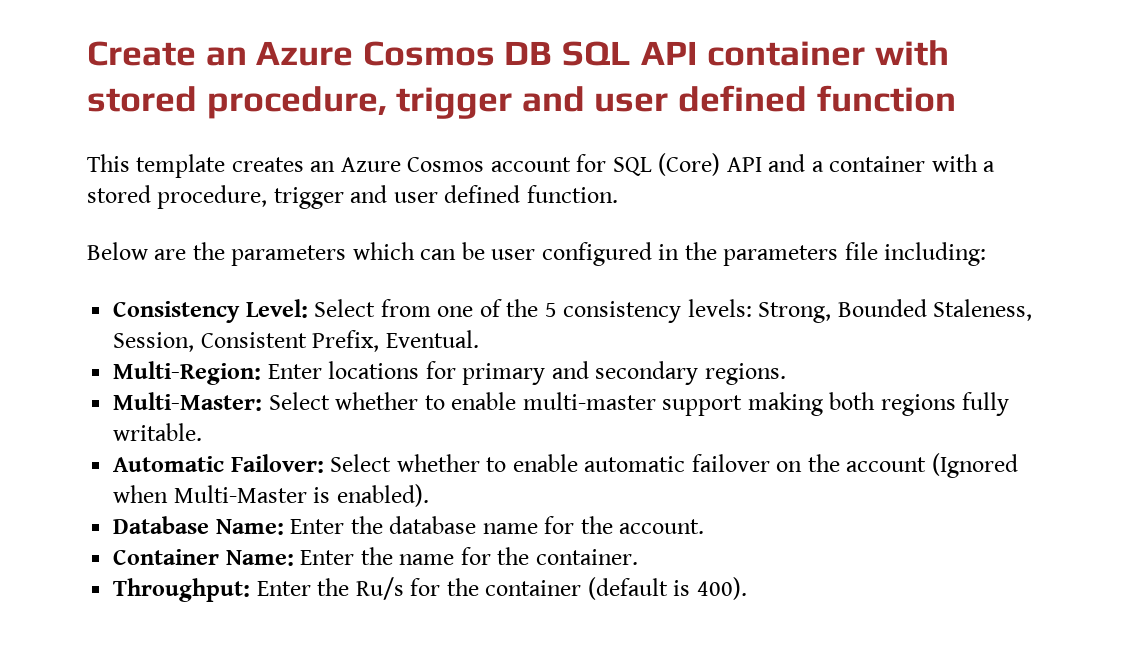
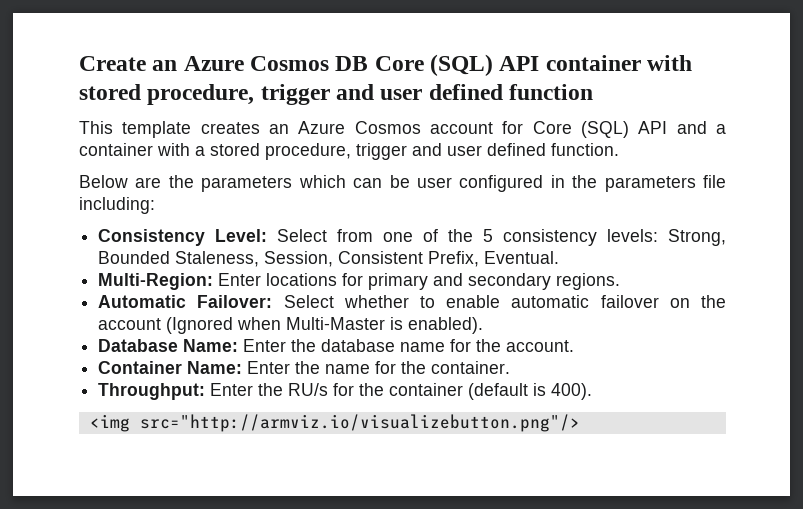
- Create an Azure Cosmos DB SQL API container with stored procedure, trigger and user defined function
+ Create an Azure Cosmos DB Core (SQL) API container with stored procedure, trigger and user defined function
- This template creates an Azure Cosmos account for SQL (Core) API and a container with a stored procedure, trigger and user defined function.
+ This template creates an Azure Cosmos account for Core (SQL) API and a container with a stored procedure, trigger and user defined function.
- Multi-Master: Select whether to enable multi-master support making both regions fully writable.
- Throughput: Enter the Ru/s for the container (default is 400).
+ Throughput: Enter the RU/s for the container (default is 400).
+ <img src="http://armviz.io/visualizebutton.png"/>

